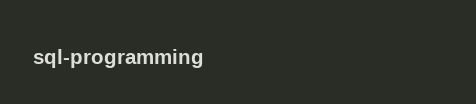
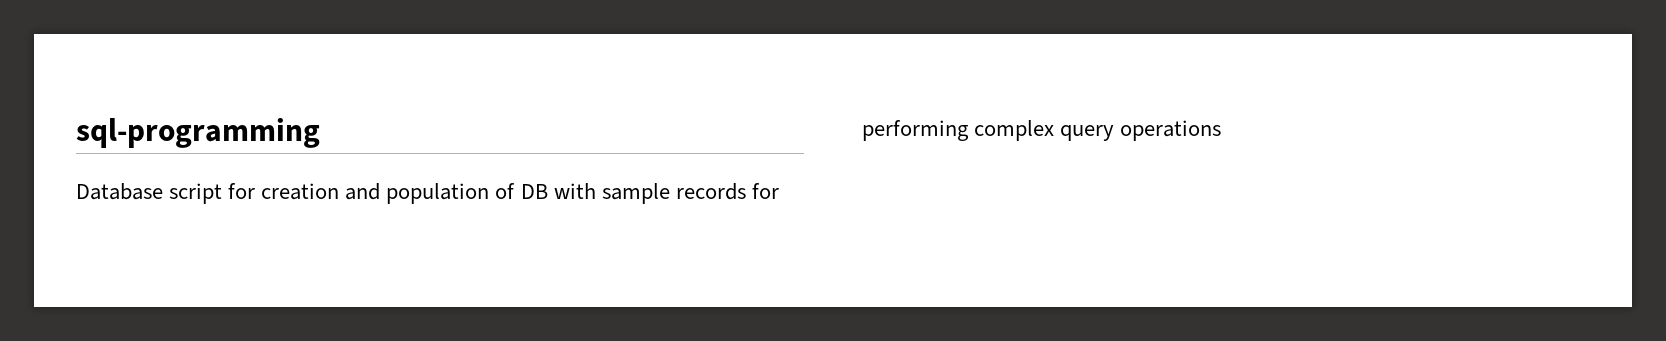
+ Database script for creation and population of DB with sample records for performing complex query operations

